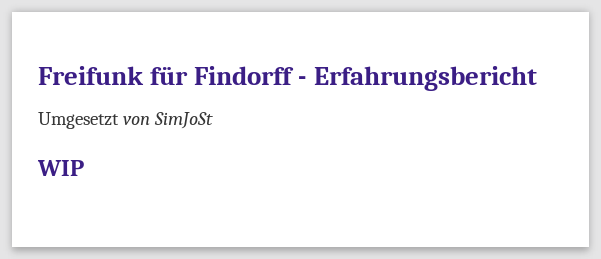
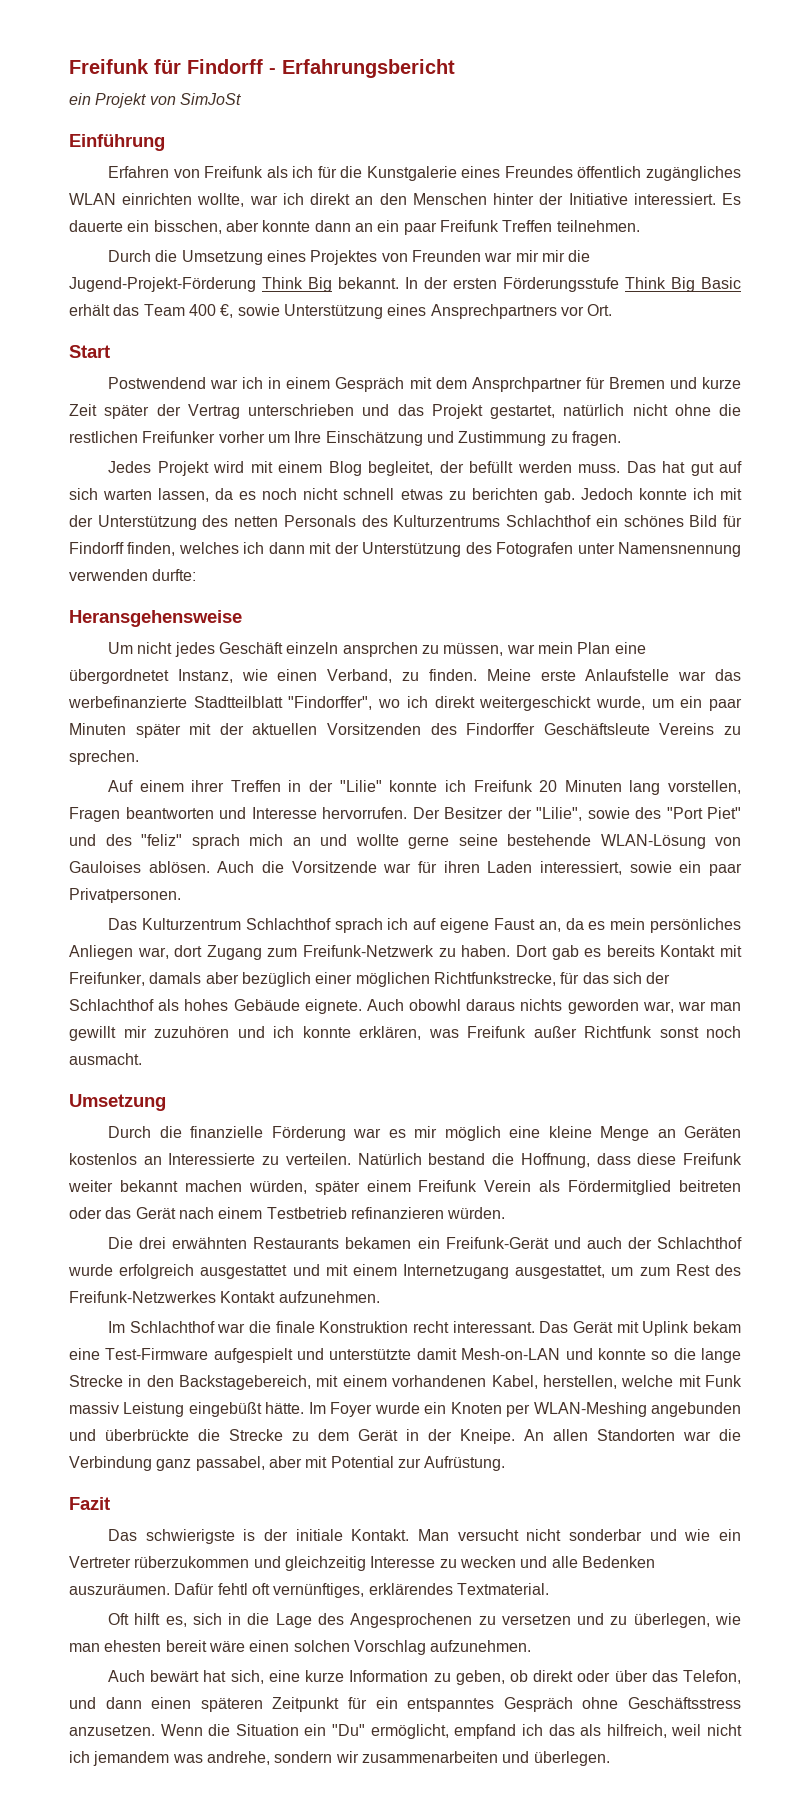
- Umgesetzt von SimJoSt
+ ein Projekt von SimJoSt
- WIP
+ Einführung
+ Erfahren von Freifunk als ich für die Kunstgalerie eines Freundes öffentlich zugängliches WLAN einrichten wollte, war ich direkt an den Menschen hinter der Initiative interessiert. Es dauerte ein bisschen, aber konnte dann an ein paar Freifunk Treffen teilnehmen.
+ Durch die Umsetzung eines Projektes von Freunden war mir mir die Jugend-Projekt-Förderung Think Big bekannt. In der ersten Förderungsstufe Think Big Basic erhält das Team 400 €, sowie Unterstützung eines Ansprechpartners vor Ort.
+ Start
+ Postwendend war ich in einem Gespräch mit dem Ansprchpartner für Bremen und kurze Zeit später der Vertrag unterschrieben und das Projekt gestartet, natürlich nicht ohne die restlichen Freifunker vorher um Ihre Einschätzung und Zustimmung zu fragen.
+ Jedes Projekt wird mit einem Blog begleitet, der befüllt werden muss. Das hat gut auf sich warten lassen, da es noch nicht schnell etwas zu berichten gab. Jedoch konnte ich mit der Unterstützung des netten Personals des Kulturzentrums Schlachthof ein schönes Bild für Findorff finden, welches ich dann mit der Unterstützung des Fotografen unter Namensnennung verwenden durfte:
+ Heransgehensweise
+ Um nicht jedes Geschäft einzeln ansprchen zu müssen, war mein Plan eine übergordnetet Instanz, wie einen Verband, zu finden. Meine erste Anlaufstelle war das werbefinanzierte Stadtteilblatt "Findorffer", wo ich direkt weitergeschickt wurde, um ein paar Minuten später mit der aktuellen Vorsitzenden des Findorffer Geschäftsleute Vereins zu sprechen.
+ Auf einem ihrer Treffen in der "Lilie" konnte ich Freifunk 20 Minuten lang vorstellen, Fragen beantworten und Interesse hervorrufen. Der Besitzer der "Lilie", sowie des "Port Piet" und des "feliz" sprach mich an und wollte gerne seine bestehende WLAN-Lösung von Gauloises ablösen. Auch die Vorsitzende war für ihren Laden interessiert, sowie ein paar Privatpersonen.
+ Das Kulturzentrum Schlachthof sprach ich auf eigene Faust an, da es mein persönliches Anliegen war, dort Zugang zum Freifunk-Netzwerk zu haben. Dort gab es bereits Kontakt mit Freifunker, damals aber bezüglich einer möglichen Richtfunkstrecke, für das sich der Schlachthof als hohes Gebäude eignete. Auch obowhl daraus nichts geworden war, war man gewillt mir zuzuhören und ich konnte erklären, was Freifunk außer Richtfunk sonst noch ausmacht.
+ Umsetzung
+ Durch die finanzielle Förderung war es mir möglich eine kleine Menge an Geräten kostenlos an Interessierte zu verteilen. Natürlich bestand die Hoffnung, dass diese Freifunk weiter bekannt machen würden, später einem Freifunk Verein als Fördermitglied beitreten oder das Gerät nach einem Testbetrieb refinanzieren würden.
+ Die drei erwähnten Restaurants bekamen ein Freifunk-Gerät und auch der Schlachthof wurde erfolgreich ausgestattet und mit einem Internetzugang ausgestattet, um zum Rest des Freifunk-Netzwerkes Kontakt aufzunehmen.
+ Im Schlachthof war die finale Konstruktion recht interessant. Das Gerät mit Uplink bekam eine Test-Firmware aufgespielt und unterstützte damit Mesh-on-LAN und konnte so die lange Strecke in den Backstagebereich, mit einem vorhandenen Kabel, herstellen, welche mit Funk massiv Leistung eingebüßt hätte. Im Foyer wurde ein Knoten per WLAN-Meshing angebunden und überbrückte die Strecke zu dem Gerät in der Kneipe. An allen Standorten war die Verbindung ganz passabel, aber mit Potential zur Aufrüstung.
+ Fazit
+ Das schwierigste is der initiale Kontakt. Man versucht nicht sonderbar und wie ein Vertreter rüberzukommen und gleichzeitig Interesse zu wecken und alle Bedenken auszuräumen. Dafür fehtl oft vernünftiges, erklärendes Textmaterial.
+ Oft hilft es, sich in die Lage des Angesprochenen zu versetzen und zu überlegen, wie man ehesten bereit wäre einen solchen Vorschlag aufzunehmen.
+ Auch bewärt hat sich, eine kurze Information zu geben, ob direkt oder über das Telefon, und dann einen späteren Zeitpunkt für ein entspanntes Gespräch ohne Geschäftsstress anzusetzen. Wenn die Situation ein "Du" ermöglicht, empfand ich das als hilfreich, weil nicht ich jemandem was andrehe, sondern wir zusammenarbeiten und überlegen.

